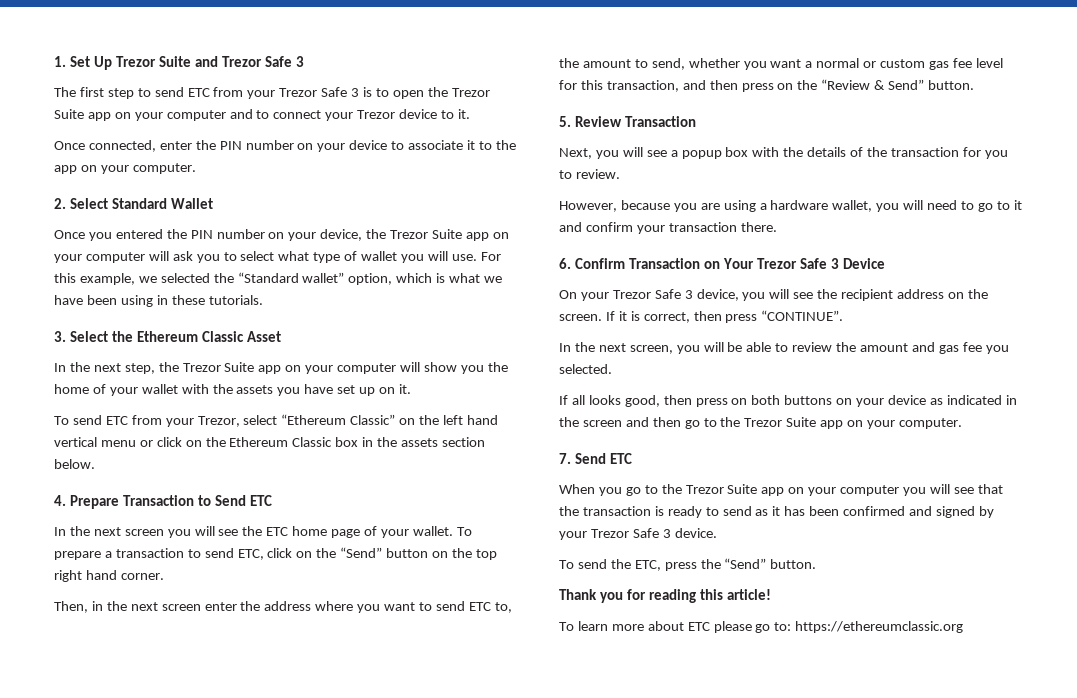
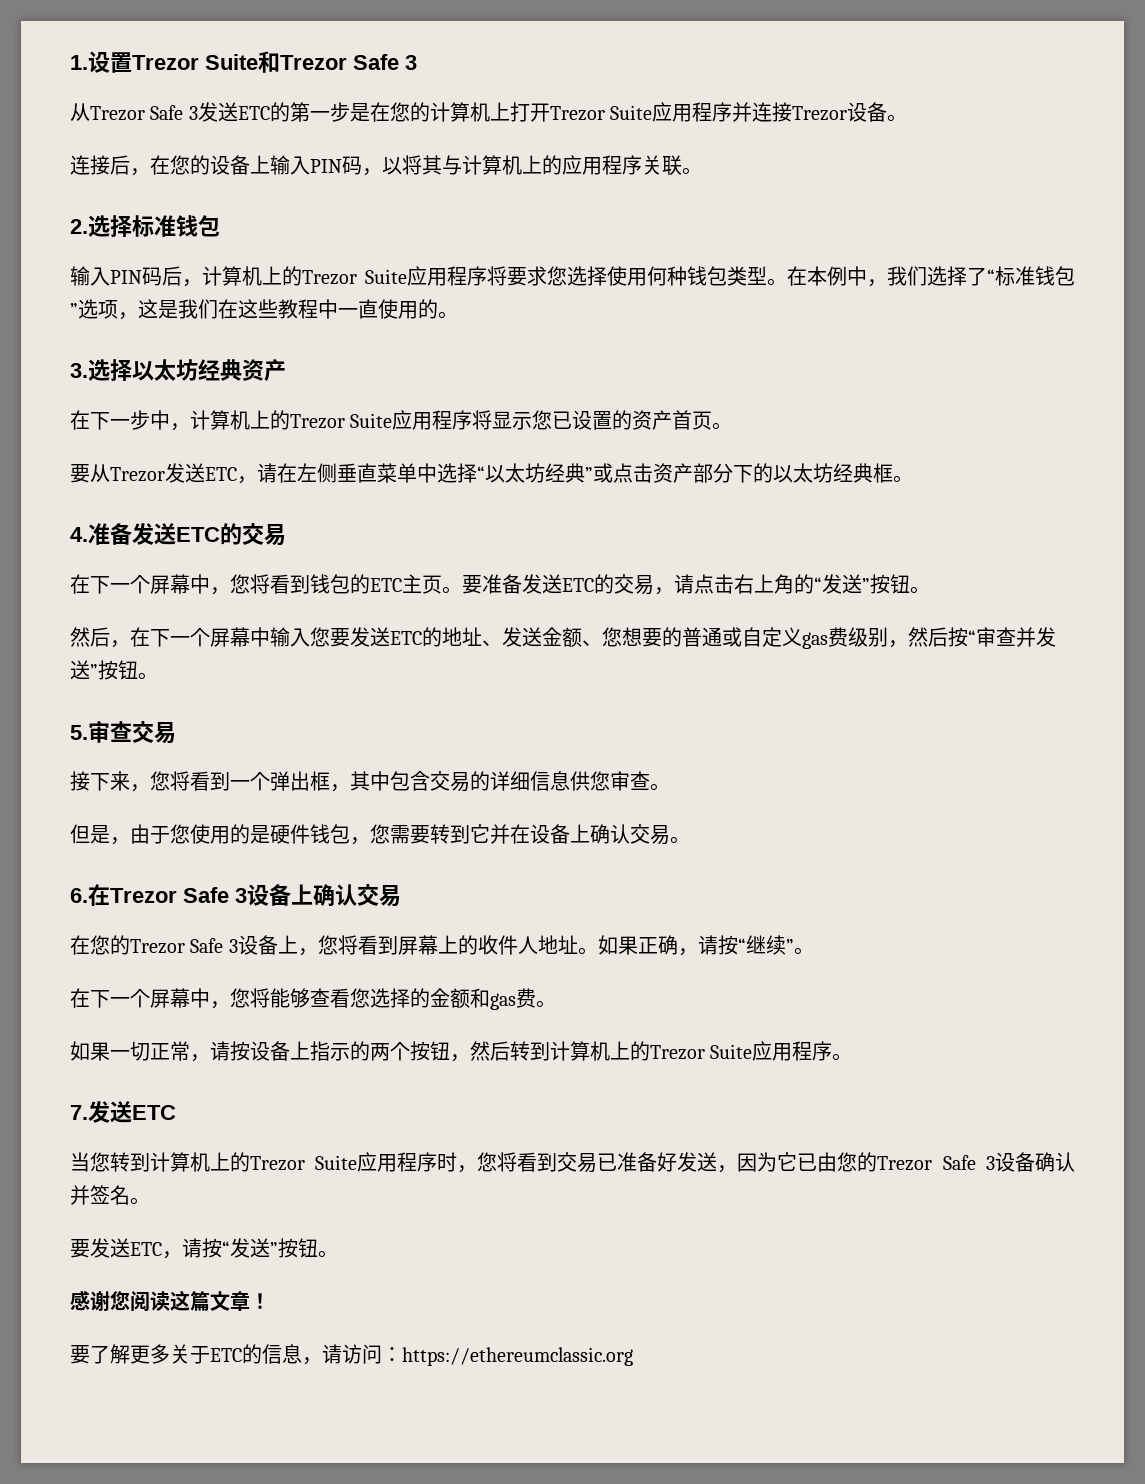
- 1. Set Up Trezor Suite and Trezor Safe 3
+ 1.设置Trezor Suite和Trezor Safe 3
- The first step to send ETC from your Trezor Safe 3 is to open the Trezor Suite app on your computer and to connect your Trezor device to it.
- Once connected, enter the PIN number on your device to associate it to the app on your computer.
- 2. Select Standard Wallet
- Once you entered the PIN number on your device, the Trezor Suite app on your computer will ask you to select what type of wallet you will use. For this example, we selected the “Standard wallet” option, which is what we have been using in these tutorials.
- 3. Select the Ethereum Classic Asset
- In the next step, the Trezor Suite app on your computer will show you the home of your wallet with the assets you have set up on it.
- To send ETC from your Trezor, select “Ethereum Classic” on the left hand vertical menu or click on the Ethereum Classic box in the assets section below.
- 4. Prepare Transaction to Send ETC
- In the next screen you will see the ETC home page of your wallet. To prepare a transaction to send ETC, click on the “Send” button on the top right hand corner.
- Then, in the next screen enter the address where you want to send ETC to, the amount to send, whether you want a normal or custom gas fee level for this transaction, and then press on the “Review & Send” button.
- 5. Review Transaction
- Next, you will see a popup box with the details of the transaction for you to review.
- However, because you are using a hardware wallet, you will need to go to it and confirm your transaction there.
- 6. Confirm Transaction on Your Trezor Safe 3 Device
- On your Trezor Safe 3 device, you will see the recipient address on the screen. If it is correct, then press “CONTINUE”.
- In the next screen, you will be able to review the amount and gas fee you selected.
- If all looks good, then press on both buttons on your device as indicated in the screen and then go to the Trezor Suite app on your computer.
+ 从Trezor Safe 3发送ETC的第一步是在您的计算机上打开Trezor Suite应用程序并连接Trezor设备。
+ 连接后，在您的设备上输入PIN码，以将其与计算机上的应用程序关联。
+ 2.选择标准钱包
+ 输入PIN码后，计算机上的Trezor Suite应用程序将要求您选择使用何种钱包类型。在本例中，我们选择了“标准钱包”选项，这是我们在这些教程中一直使用的。
+ 3.选择以太坊经典资产
+ 在下一步中，计算机上的Trezor Suite应用程序将显示您已设置的资产首页。
+ 要从Trezor发送ETC，请在左侧垂直菜单中选择“以太坊经典”或点击资产部分下的以太坊经典框。
+ 4.准备发送ETC的交易
+ 在下一个屏幕中，您将看到钱包的ETC主页。要准备发送ETC的交易，请点击右上角的“发送”按钮。
+ 然后，在下一个屏幕中输入您要发送ETC的地址、发送金额、您想要的普通或自定义gas费级别，然后按“审查并发送”按钮。
+ 5.审查交易
+ 接下来，您将看到一个弹出框，其中包含交易的详细信息供您审查。
+ 但是，由于您使用的是硬件钱包，您需要转到它并在设备上确认交易。
+ 6.在Trezor Safe 3设备上确认交易
+ 在您的Trezor Safe 3设备上，您将看到屏幕上的收件人地址。如果正确，请按“继续”。
+ 在下一个屏幕中，您将能够查看您选择的金额和gas费。
+ 如果一切正常，请按设备上指示的两个按钮，然后转到计算机上的Trezor Suite应用程序。
- 7. Send ETC
- When you go to the Trezor Suite app on your computer you will see that the transaction is ready to send as it has been confirmed and signed by your Trezor Safe 3 device.
- To send the ETC, press the “Send” button.
- Thank you for reading this article!
- To learn more about ETC please go to: https://ethereumclassic.org
+ 7.发送ETC
+ 当您转到计算机上的Trezor Suite应用程序时，您将看到交易已准备好发送，因为它已由您的Trezor Safe 3设备确认并签名。
+ 要发送ETC，请按“发送”按钮。
+ 感谢您阅读这篇文章！
+ 要了解更多关于ETC的信息，请访问：https://ethereumclassic.org

